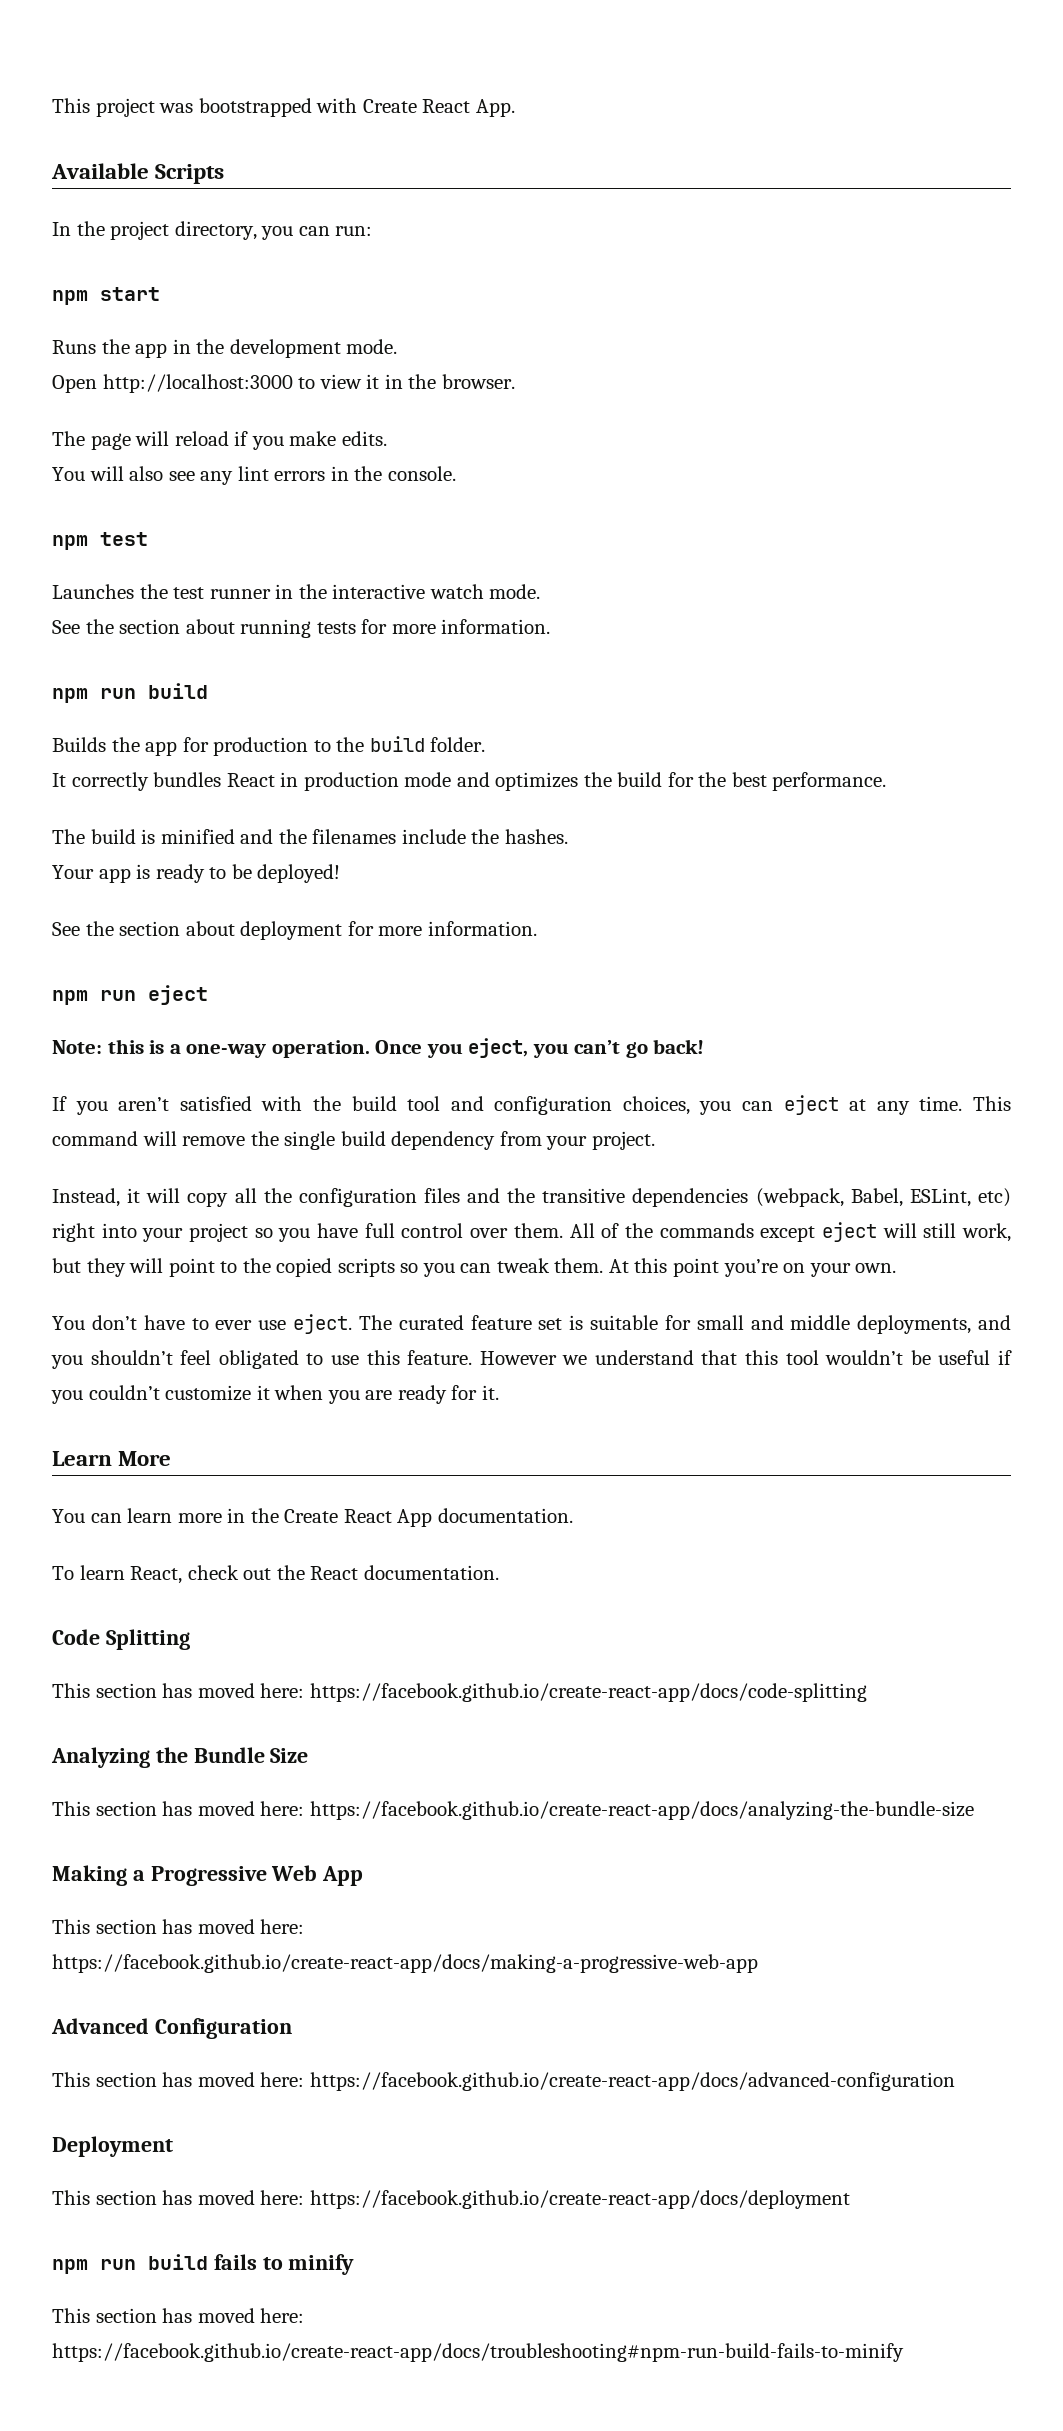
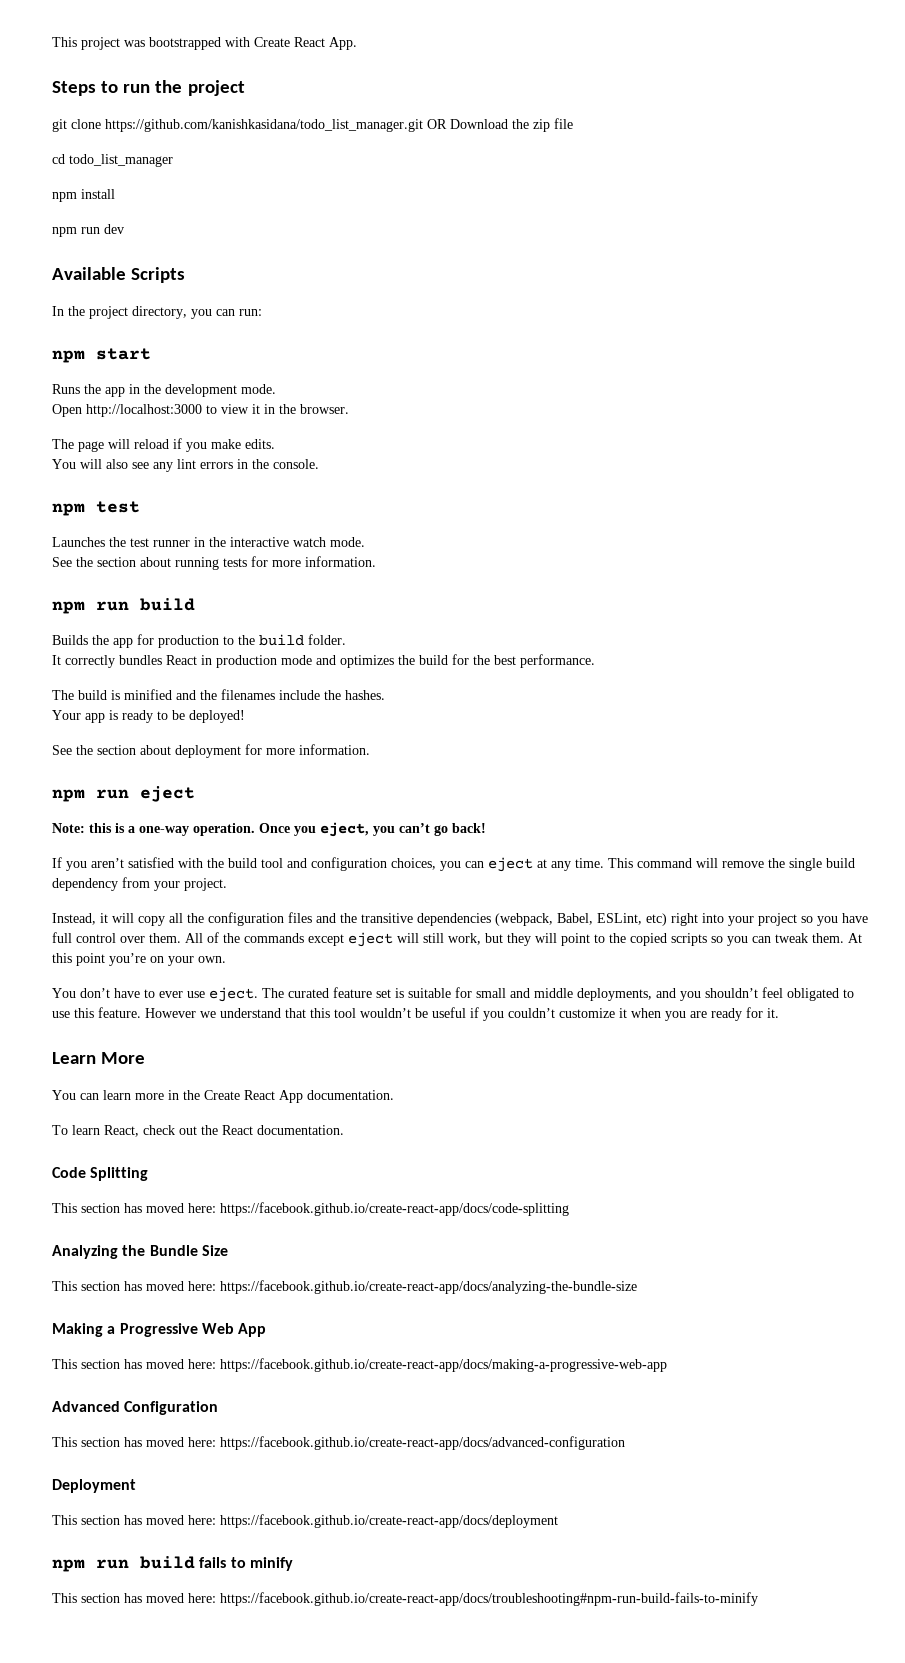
+ Steps to run the project
+ git clone https://github.com/kanishkasidana/todo_list_manager.git OR Download the zip file
+ cd todo_list_manager
+ npm install
+ npm run dev

